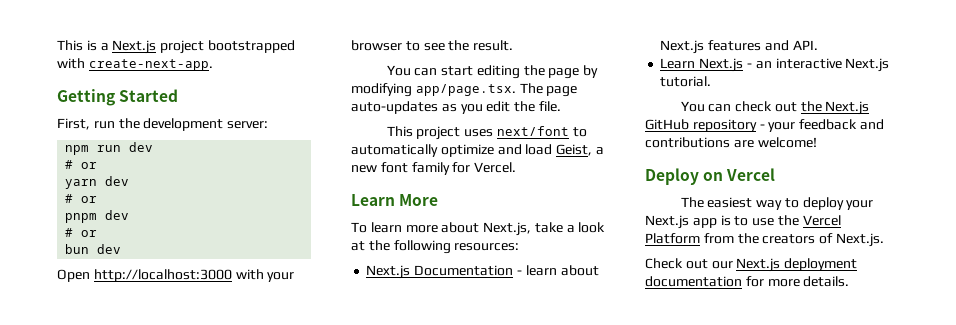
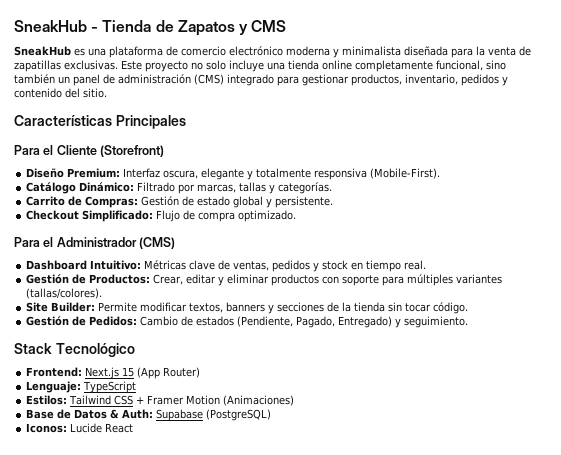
- This is a Next.js project bootstrapped with create-next-app.
- Getting Started
- First, run the development server:
- npm run dev
- # or
- yarn dev
- # or
- pnpm dev
- # or
- bun dev
- Open http://localhost:3000 with your browser to see the result.
- You can start editing the page by modifying app/page.tsx. The page auto-updates as you edit the file.
- This project uses next/font to automatically optimize and load Geist, a new font family for Vercel.
- Learn More
- To learn more about Next.js, take a look at the following resources:
- Next.js Documentation - learn about Next.js features and API.
- Learn Next.js - an interactive Next.js tutorial.
- You can check out the Next.js GitHub repository - your feedback and contributions are welcome!
- Deploy on Vercel
- The easiest way to deploy your Next.js app is to use the Vercel Platform from the creators of Next.js.
- Check out our Next.js deployment documentation for more details.
+ SneakHub - Tienda de Zapatos y CMS
+ SneakHub es una plataforma de comercio electrónico moderna y minimalista diseñada para la venta de zapatillas exclusivas. Este proyecto no solo incluye una tienda online completamente funcional, sino también un panel de administración (CMS) integrado para gestionar productos, inventario, pedidos y contenido del sitio.
+ Características Principales
+ Para el Cliente (Storefront)
+ Diseño Premium: Interfaz oscura, elegante y totalmente responsiva (Mobile-First).
+ Catálogo Dinámico: Filtrado por marcas, tallas y categorías.
+ Carrito de Compras: Gestión de estado global y persistente.
+ Checkout Simplificado: Flujo de compra optimizado.
+ Para el Administrador (CMS)
+ Dashboard Intuitivo: Métricas clave de ventas, pedidos y stock en tiempo real.
+ Gestión de Productos: Crear, editar y eliminar productos con soporte para múltiples variantes (tallas/colores).
+ Site Builder: Permite modificar textos, banners y secciones de la tienda sin tocar código.
+ Gestión de Pedidos: Cambio de estados (Pendiente, Pagado, Entregado) y seguimiento.
+ Stack Tecnológico
+ Frontend: Next.js 15 (App Router)
+ Lenguaje: TypeScript
+ Estilos: Tailwind CSS + Framer Motion (Animaciones)
+ Base de Datos & Auth: Supabase (PostgreSQL)
+ Iconos: Lucide React

